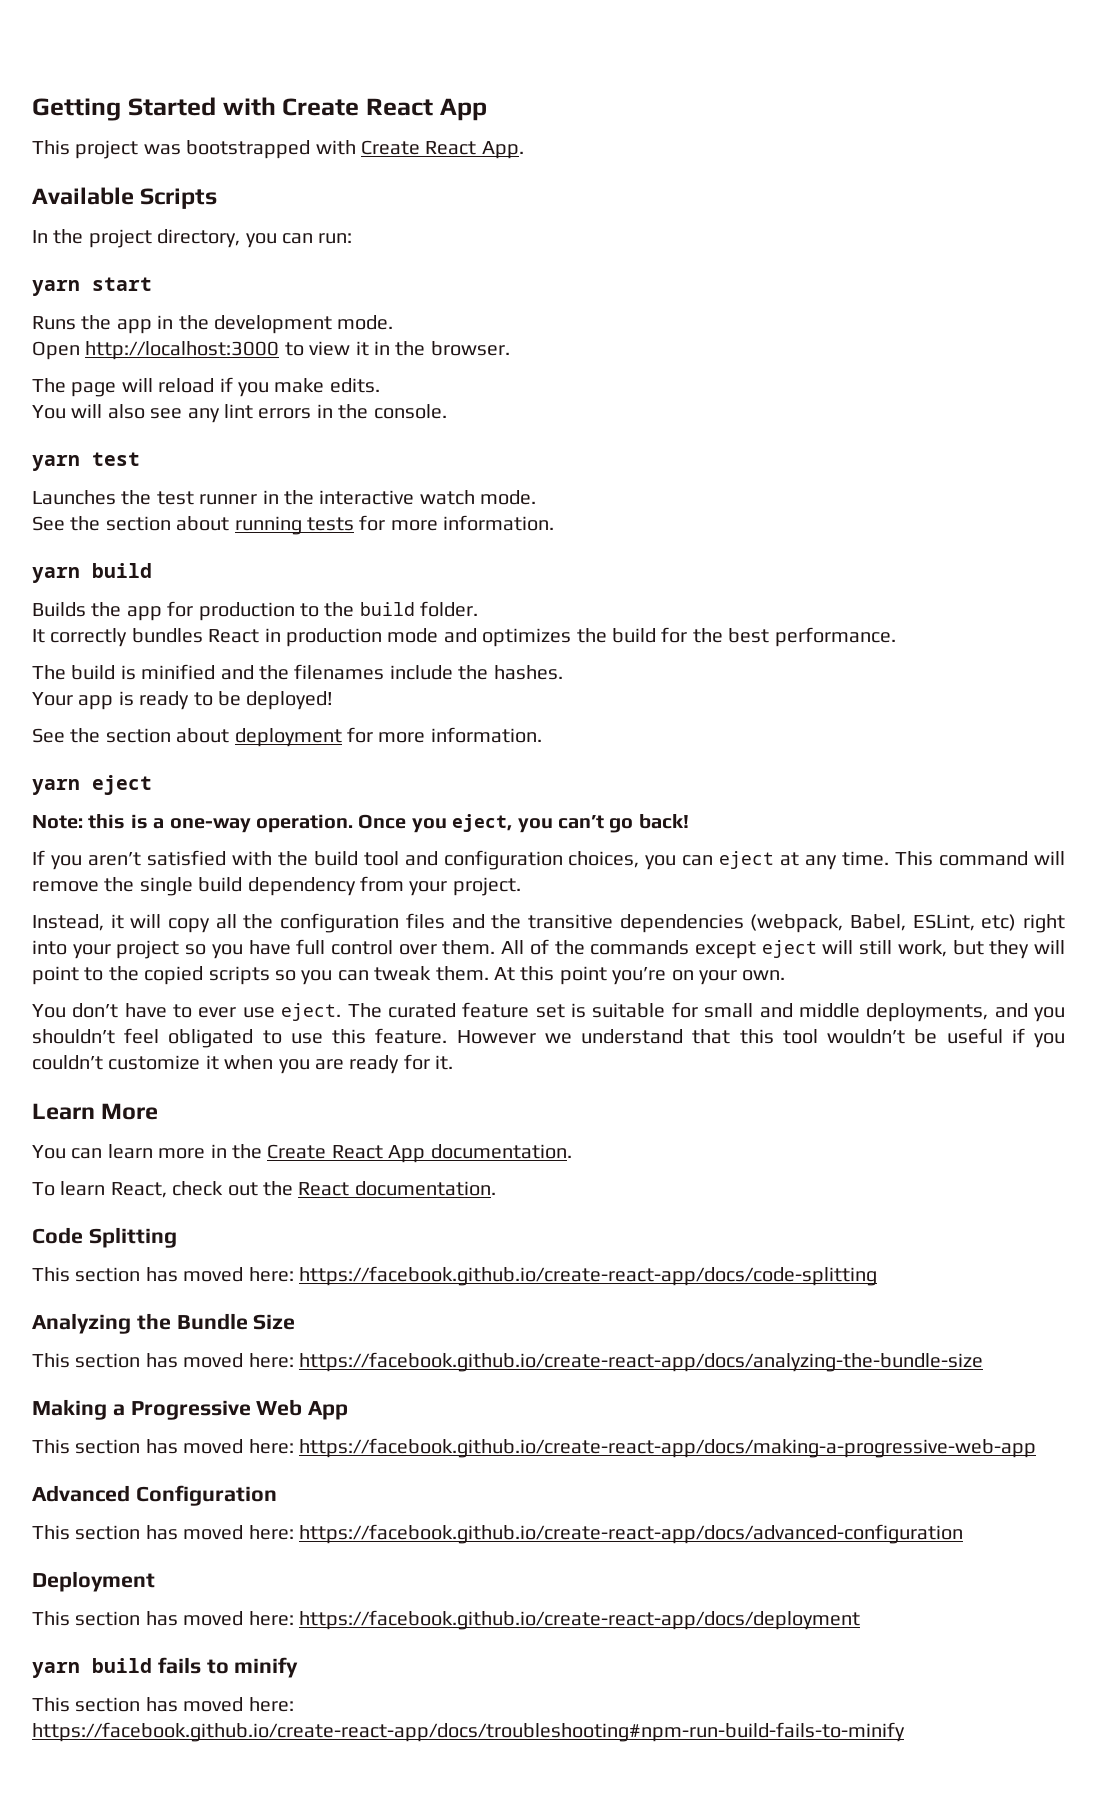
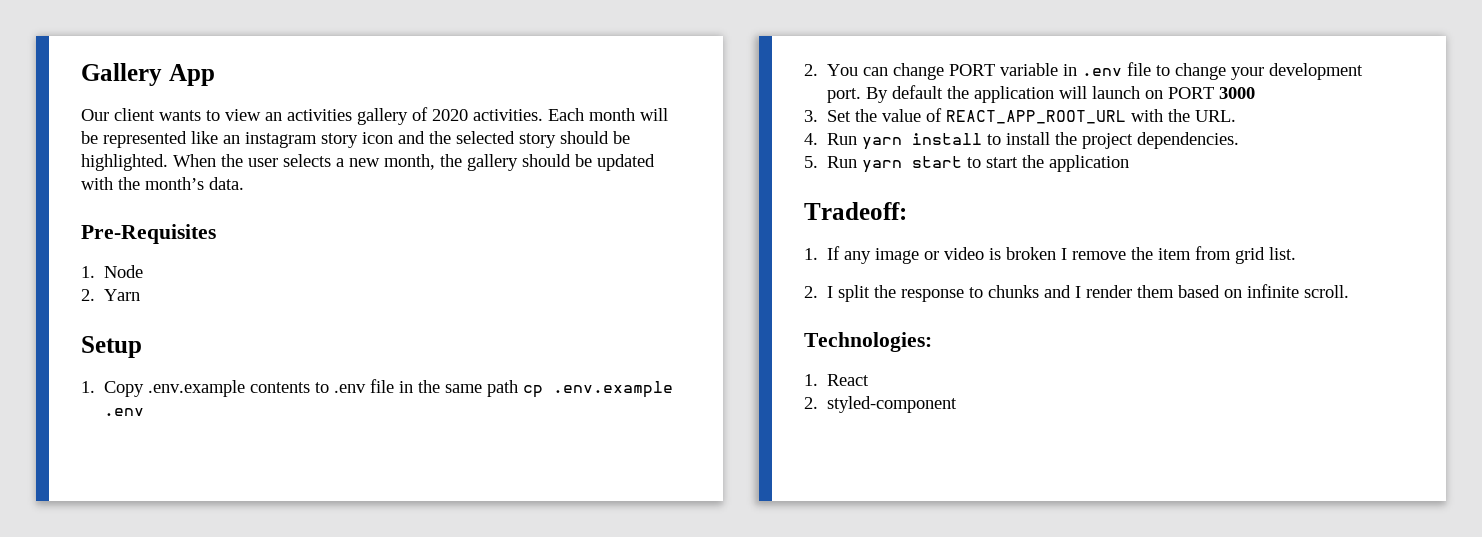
- Getting Started with Create React App
- This project was bootstrapped with Create React App.
- Available Scripts
- In the project directory, you can run:
- yarn start
- Runs the app in the development mode.
- Open http://localhost:3000 to view it in the browser.
- The page will reload if you make edits.
- You will also see any lint errors in the console.
- yarn test
- Launches the test runner in the interactive watch mode.
- See the section about running tests for more information.
- yarn build
- Builds the app for production to the build folder.
- It correctly bundles React in production mode and optimizes the build for the best performance.
- The build is minified and the filenames include the hashes.
- Your app is ready to be deployed!
- See the section about deployment for more information.
- yarn eject
- Note: this is a one-way operation. Once you eject, you can’t go back!
- If you aren’t satisfied with the build tool and configuration choices, you can eject at any time. This command will remove the single build dependency from your project.
- Instead, it will copy all the configuration files and the transitive dependencies (webpack, Babel, ESLint, etc) right into your project so you have full control over them. All of the commands except eject will still work, but they will point to the copied scripts so you can tweak them. At this point you’re on your own.
- You don’t have to ever use eject. The curated feature set is suitable for small and middle deployments, and you shouldn’t feel obligated to use this feature. However we understand that this tool wouldn’t be useful if you couldn’t customize it when you are ready for it.
- Learn More
- You can learn more in the Create React App documentation.
- To learn React, check out the React documentation.
- Code Splitting
- This section has moved here: https://facebook.github.io/create-react-app/docs/code-splitting
- Analyzing the Bundle Size
- This section has moved here: https://facebook.github.io/create-react-app/docs/analyzing-the-bundle-size
- Making a Progressive Web App
- This section has moved here: https://facebook.github.io/create-react-app/docs/making-a-progressive-web-app
- Advanced Configuration
- This section has moved here: https://facebook.github.io/create-react-app/docs/advanced-configuration
- Deployment
- This section has moved here: https://facebook.github.io/create-react-app/docs/deployment
- yarn build fails to minify
- This section has moved here: https://facebook.github.io/create-react-app/docs/troubleshooting#npm-run-build-fails-to-minify
+ Gallery App
+ Our client wants to view an activities gallery of 2020 activities. Each month will be represented like an instagram story icon and the selected story should be highlighted. When the user selects a new month, the gallery should be updated with the month’s data.
+ Pre-Requisites
+ 1. Node
+ 2. Yarn
+ Setup
+ 1. Copy .env.example contents to .env file in the same path cp .env.example .env
+ 2. You can change PORT variable in .env file to change your development port. By default the application will launch on PORT 3000
+ 3. Set the value of REACT_APP_ROOT_URL with the URL.
+ 4. Run yarn install to install the project dependencies.
+ 5. Run yarn start to start the application
+ Tradeoff:
+ 1. If any image or video is broken I remove the item from grid list.
+ 2. I split the response to chunks and I render them based on infinite scroll.
+ Technologies:
+ 1. React
+ 2. styled-component

